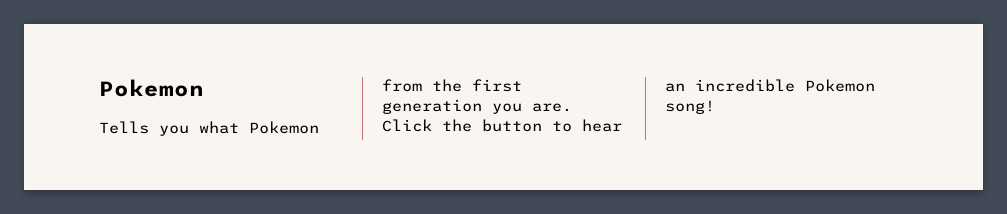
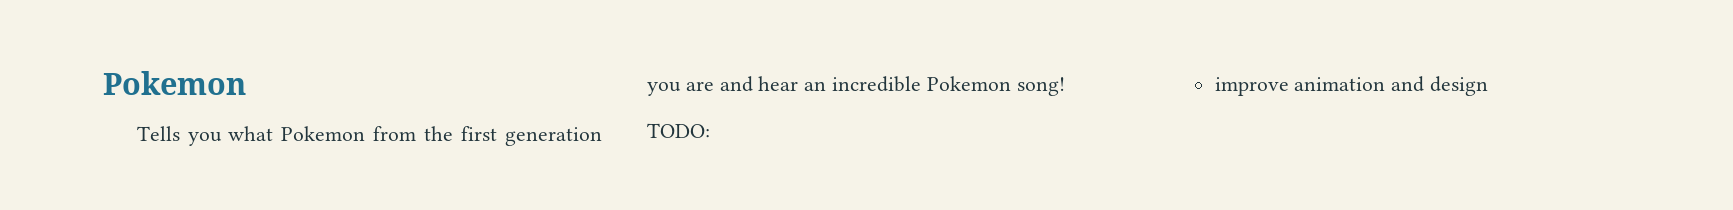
- Tells you what Pokemon from the first generation you are. Click the button to hear an incredible Pokemon song!
+ Tells you what Pokemon from the first generation you are and hear an incredible Pokemon song!
+ TODO:
+ improve animation and design

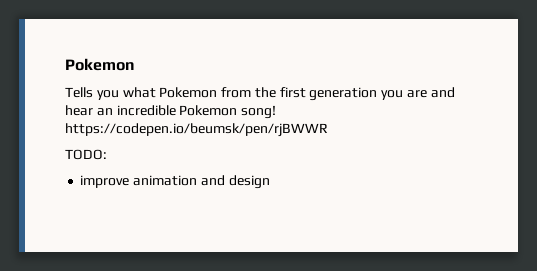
- Tells you what Pokemon from the first generation you are and hear an incredible Pokemon song!
+ Tells you what Pokemon from the first generation you are and hear an incredible Pokemon song! https://codepen.io/beumsk/pen/rjBWWR

